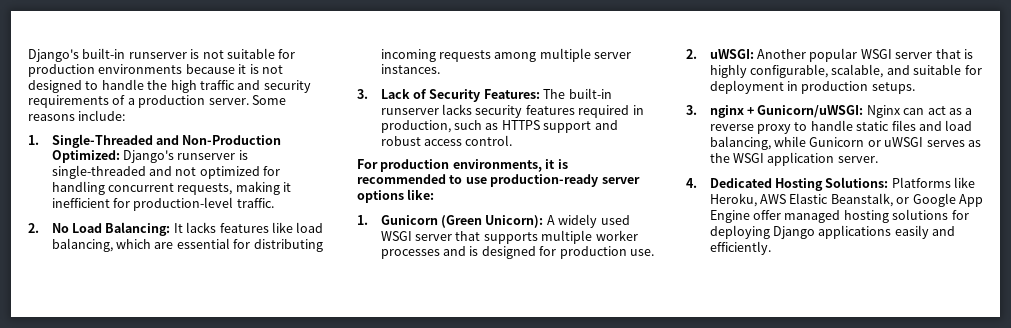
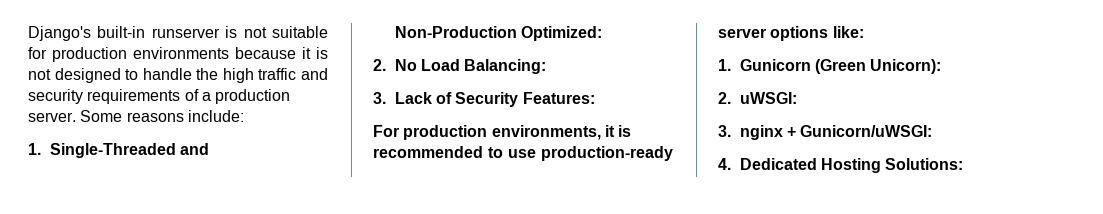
- 1. Single-Threaded and Non-Production Optimized: Django's runserver is single-threaded and not optimized for handling concurrent requests, making it inefficient for production-level traffic.
- 2. No Load Balancing: It lacks features like load balancing, which are essential for distributing incoming requests among multiple server instances.
+ 1. Single-Threaded and Non-Production Optimized:
+ 2. No Load Balancing:
- 3. Lack of Security Features: The built-in runserver lacks security features required in production, such as HTTPS support and robust access control.
+ 3. Lack of Security Features:
- 1. Gunicorn (Green Unicorn): A widely used WSGI server that supports multiple worker processes and is designed for production use.
- 2. uWSGI: Another popular WSGI server that is highly configurable, scalable, and suitable for deployment in production setups.
- 3. nginx + Gunicorn/uWSGI: Nginx can act as a reverse proxy to handle static files and load balancing, while Gunicorn or uWSGI serves as the WSGI application server.
- 4. Dedicated Hosting Solutions: Platforms like Heroku, AWS Elastic Beanstalk, or Google App Engine offer managed hosting solutions for deploying Django applications easily and efficiently.
+ 1. Gunicorn (Green Unicorn):
+ 2. uWSGI:
+ 3. nginx + Gunicorn/uWSGI:
+ 4. Dedicated Hosting Solutions:

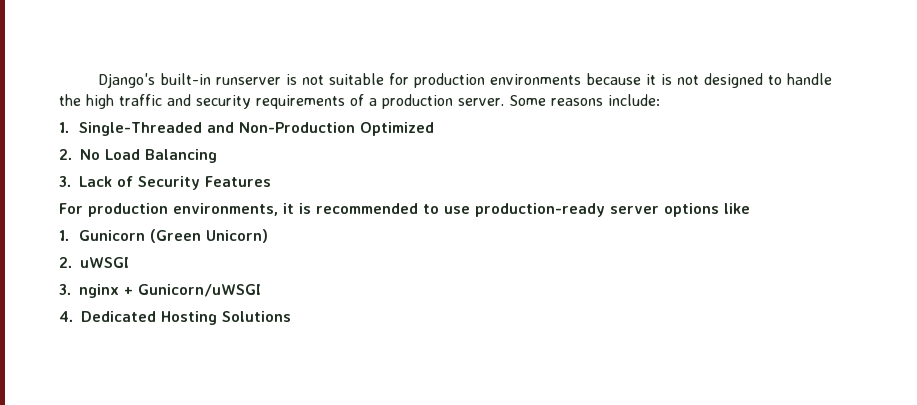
- 1. Single-Threaded and Non-Production Optimized:
+ 1. Single-Threaded and Non-Production Optimized
- 2. No Load Balancing:
+ 2. No Load Balancing
- 3. Lack of Security Features:
+ 3. Lack of Security Features
- For production environments, it is recommended to use production-ready server options like:
+ For production environments, it is recommended to use production-ready server options like
- 1. Gunicorn (Green Unicorn):
- 2. uWSGI:
+ 1. Gunicorn (Green Unicorn)
+ 2. uWSGI
- 3. nginx + Gunicorn/uWSGI:
+ 3. nginx + Gunicorn/uWSGI
- 4. Dedicated Hosting Solutions:
+ 4. Dedicated Hosting Solutions

